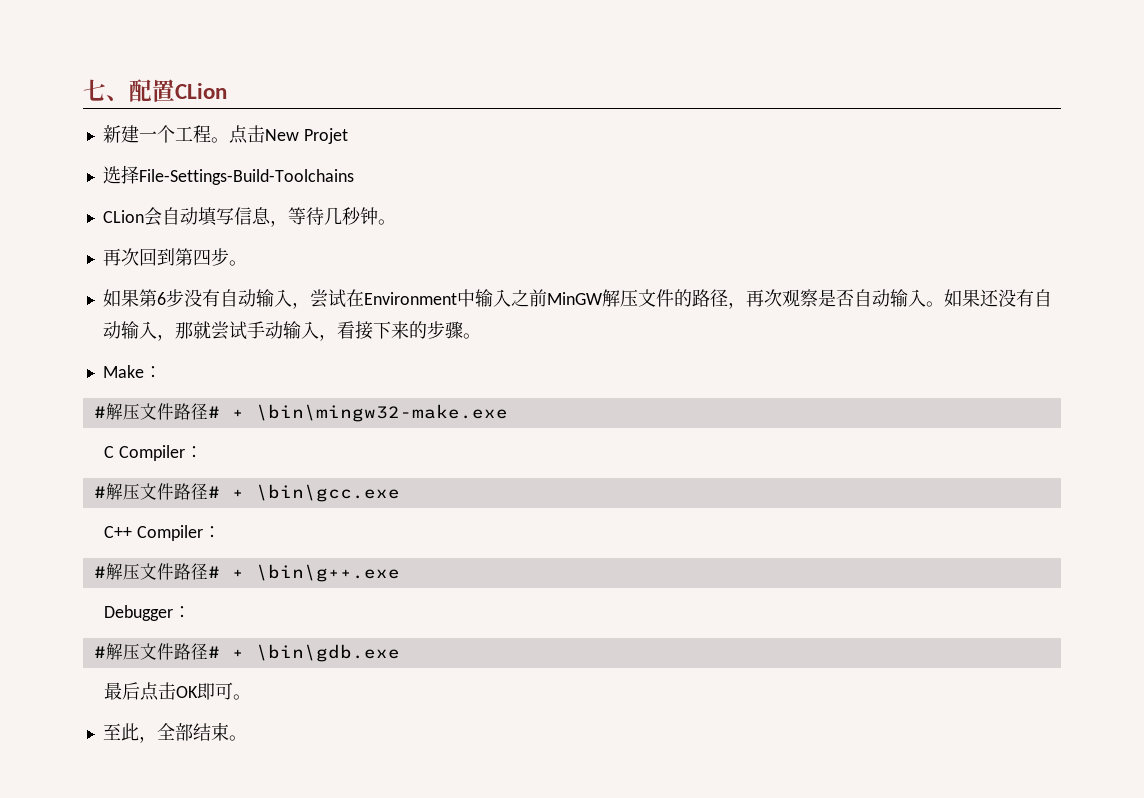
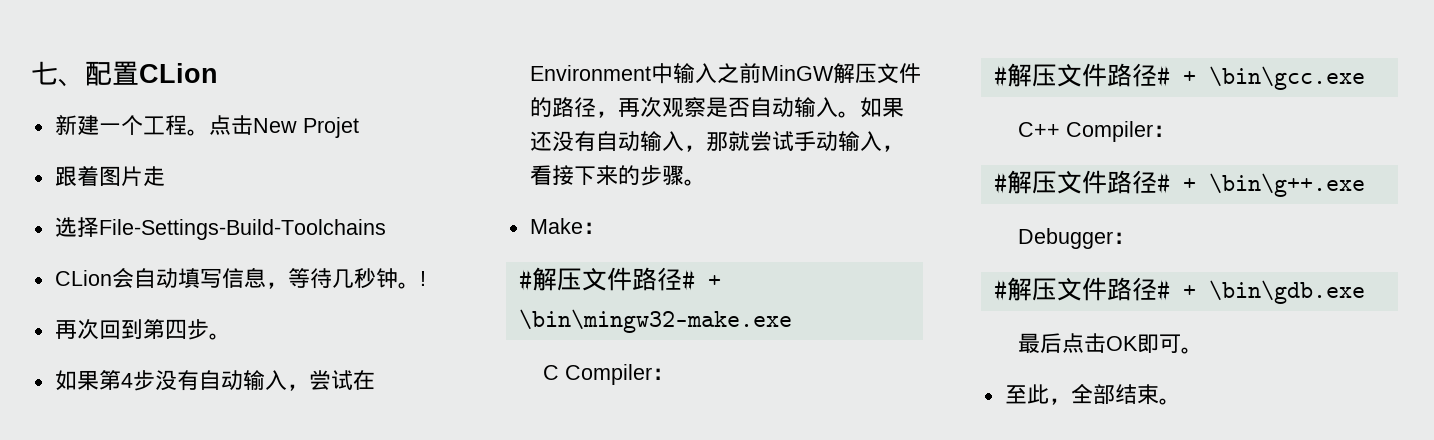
+ 跟着图片走
+ !
- 如果第6步没有自动输入，尝试在Environment中输入之前MinGW解压文件的路径，再次观察是否自动输入。
+ 如果第4步没有自动输入，尝试在Environment中输入之前MinGW解压文件的路径，再次观察是否自动输入。

